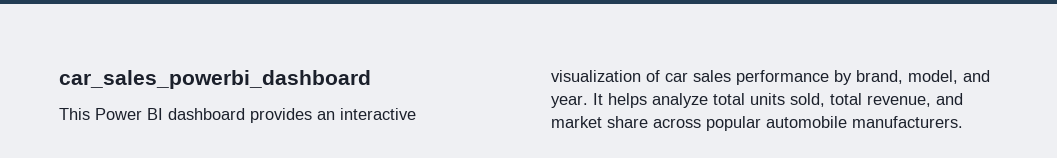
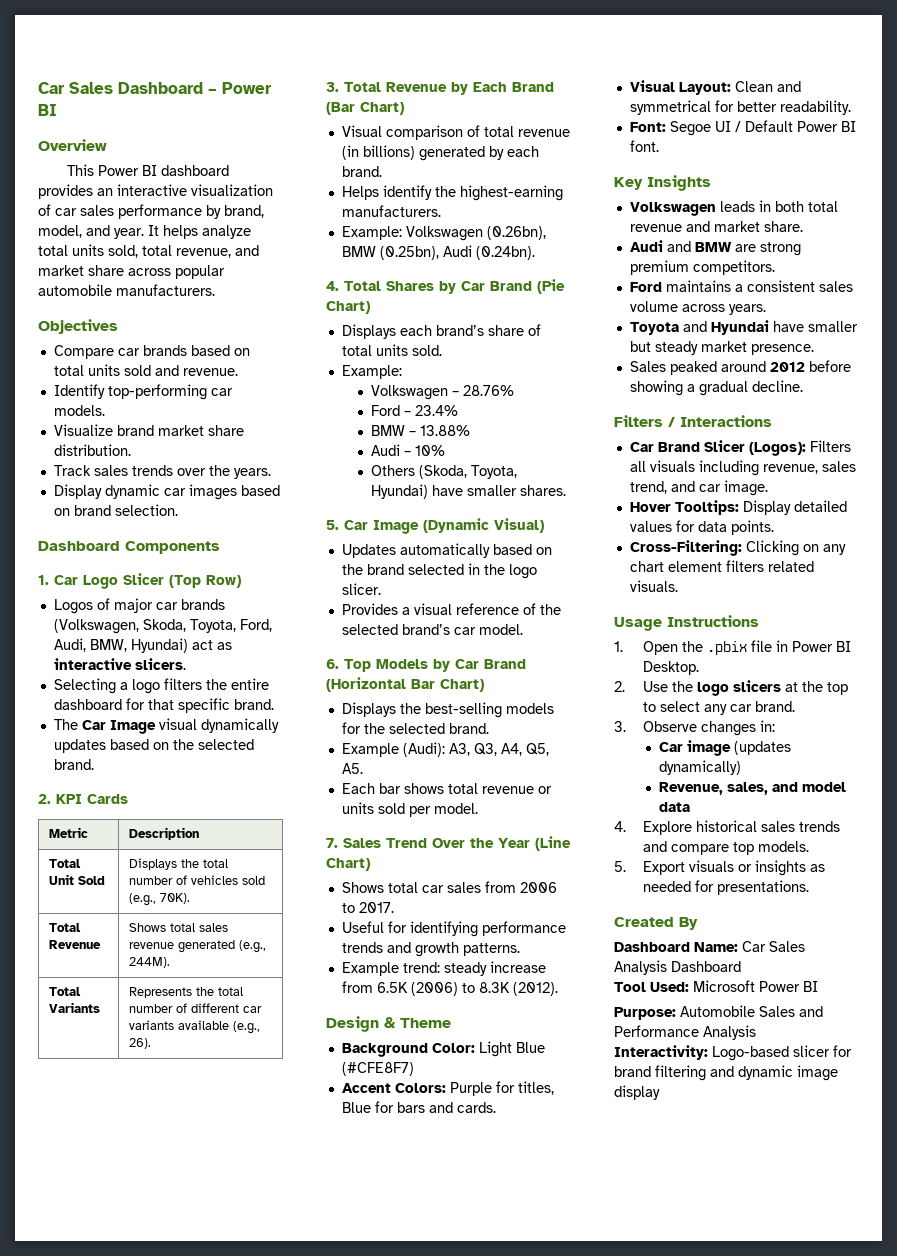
- car_sales_powerbi_dashboard
+ Car Sales Dashboard – Power BI
+ Overview
+ Objectives
+ Compare car brands based on total units sold and revenue.
+ Identify top-performing car models.
+ Visualize brand market share distribution.
+ Track sales trends over the years.
+ Display dynamic car images based on brand selection.
+ Dashboard Components
+ 1. Car Logo Slicer (Top Row)
+ Logos of major car brands (Volkswagen, Skoda, Toyota, Ford, Audi, BMW, Hyundai) act as interactive slicers.
+ Selecting a logo filters the entire dashboard for that specific brand.
+ The Car Image visual dynamically updates based on the selected brand.
+ 2. KPI Cards
+ Metric | Description
+ Total Unit Sold | Displays the total number of vehicles sold (e.g., 70K).
+ Total Revenue | Shows total sales revenue generated (e.g., 244M).
+ Total Variants | Represents the total number of different car variants available (e.g., 26).
+ 3. Total Revenue by Each Brand (Bar Chart)
+ Visual comparison of total revenue (in billions) generated by each brand.
+ Helps identify the highest-earning manufacturers.
+ Example: Volkswagen (0.26bn), BMW (0.25bn), Audi (0.24bn).
+ 4. Total Shares by Car Brand (Pie Chart)
+ Displays each brand’s share of total units sold.
+ Example:
+ Volkswagen – 28.76%
+ Ford – 23.4%
+ BMW – 13.88%
+ Audi – 10%
+ Others (Skoda, Toyota, Hyundai) have smaller shares.
+ 5. Car Image (Dynamic Visual)
+ Updates automatically based on the brand selected in the logo slicer.
+ Provides a visual reference of the selected brand’s car model.
+ 6. Top Models by Car Brand (Horizontal Bar Chart)
+ Displays the best-selling models for the selected brand.
+ Example (Audi): A3, Q3, A4, Q5, A5.
+ Each bar shows total revenue or units sold per model.
+ 7. Sales Trend Over the Year (Line Chart)
+ Shows total car sales from 2006 to 2017.
+ Useful for identifying performance trends and growth patterns.
+ Example trend: steady increase from 6.5K (2006) to 8.3K (2012).
+ Design & Theme
+ Background Color: Light Blue (#CFE8F7)
+ Accent Colors: Purple for titles, Blue for bars and cards.
+ Visual Layout: Clean and symmetrical for better readability.
+ Font: Segoe UI / Default Power BI font.
+ Key Insights
+ Volkswagen leads in both total revenue and market share.
+ Audi and BMW are strong premium competitors.
+ Ford maintains a consistent sales volume across years.
+ Toyota and Hyundai have smaller but steady market presence.
+ Sales peaked around 2012 before showing a gradual decline.
+ Filters / Interactions
+ Car Brand Slicer (Logos): Filters all visuals including revenue, sales trend, and car image.
+ Hover Tooltips: Display detailed values for data points.
+ Cross-Filtering: Clicking on any chart element filters related visuals.
+ Usage Instructions
+ 1. Open the .pbix file in Power BI Desktop.
+ 2. Use the logo slicers at the top to select any car brand.
+ 3. Observe changes in:
+ Car image (updates dynamically)
+ Revenue, sales, and model data
+ 4. Explore historical sales trends and compare top models.
+ 5. Export visuals or insights as needed for presentations.
+ Created By
+ Dashboard Name: Car Sales Analysis Dashboard
+ Tool Used: Microsoft Power BI
+ Purpose: Automobile Sales and Performance Analysis
+ Interactivity: Logo-based slicer for brand filtering and dynamic image display

